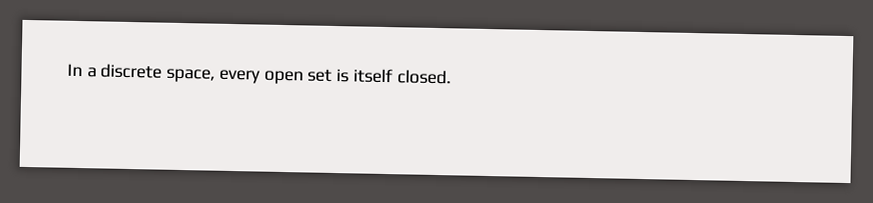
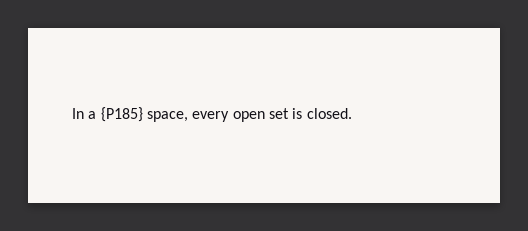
- In a discrete space, every open set is itself closed.
+ In a {P185} space, every open set is closed.

